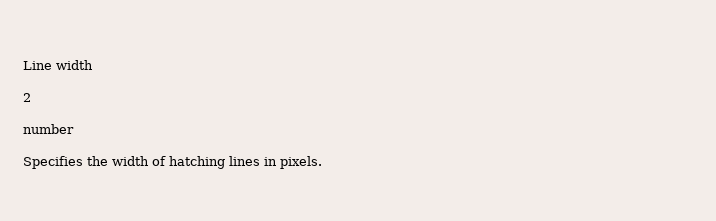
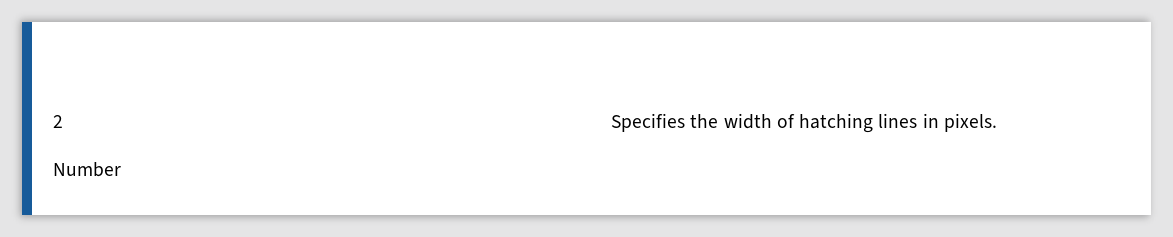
- Line width
- number
+ Number

